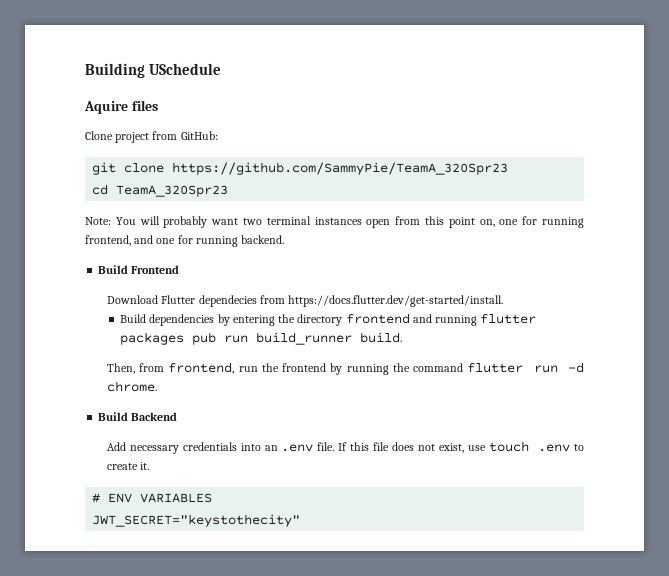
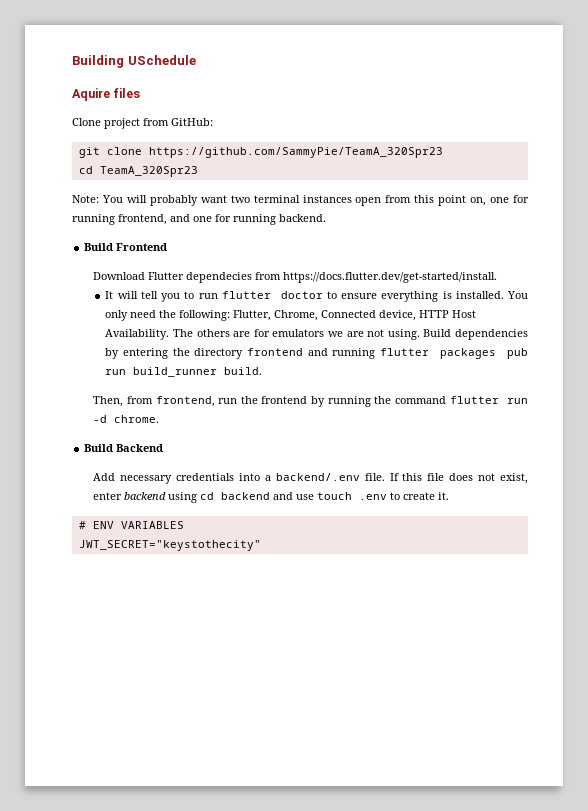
+ It will tell you to run flutter doctor to ensure everything is installed. You only need the following: Flutter, Chrome, Connected device, HTTP Host Availability. The others are for emulators we are not using.
- Add necessary credentials into an .env file.
+ Add necessary credentials into a backend/.env file.
- If this file does not exist, use touch .env to create it.
+ If this file does not exist, enter backend using cd backend and use touch .env to create it.

